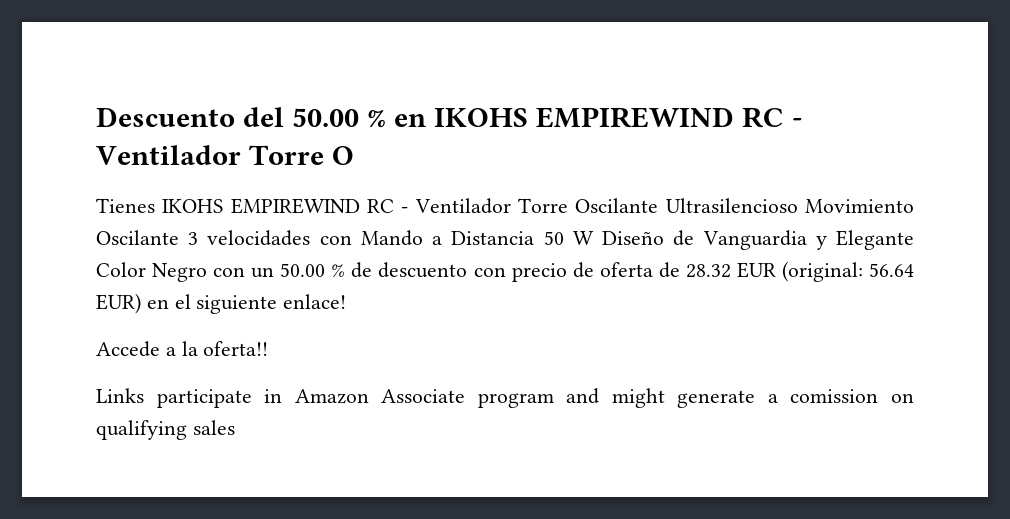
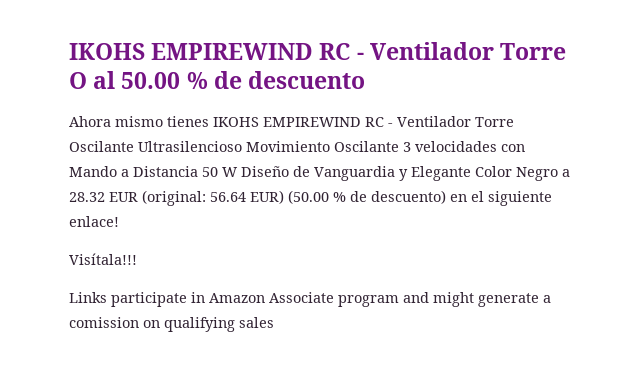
- Descuento del 50.00 % en IKOHS EMPIREWIND RC - Ventilador Torre O
- Tienes IKOHS EMPIREWIND RC - Ventilador Torre Oscilante Ultrasilencioso Movimiento Oscilante 3 velocidades con Mando a Distancia 50 W Diseño de Vanguardia y Elegante Color Negro con un 50.00 % de descuento con precio de oferta de 28.32 EUR (original: 56.64 EUR) en el siguiente enlace!
+ IKOHS EMPIREWIND RC - Ventilador Torre O al 50.00 % de descuento
+ Ahora mismo tienes IKOHS EMPIREWIND RC - Ventilador Torre Oscilante Ultrasilencioso Movimiento Oscilante 3 velocidades con Mando a Distancia 50 W Diseño de Vanguardia y Elegante Color Negro a 28.32 EUR (original: 56.64 EUR) (50.00 % de descuento) en el siguiente enlace!
- Accede a la oferta!!
+ Visítala!!!

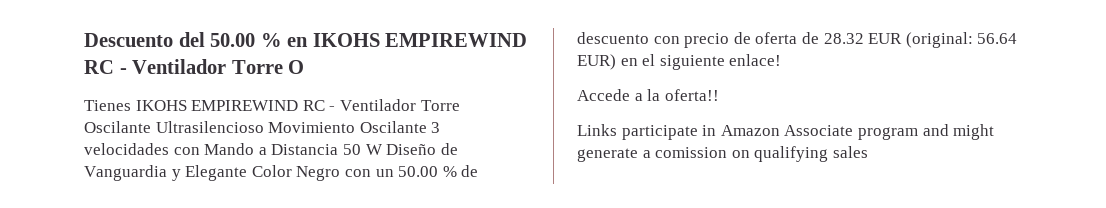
- IKOHS EMPIREWIND RC - Ventilador Torre O al 50.00 % de descuento
- Ahora mismo tienes IKOHS EMPIREWIND RC - Ventilador Torre Oscilante Ultrasilencioso Movimiento Oscilante 3 velocidades con Mando a Distancia 50 W Diseño de Vanguardia y Elegante Color Negro a 28.32 EUR (original: 56.64 EUR) (50.00 % de descuento) en el siguiente enlace!
+ Descuento del 50.00 % en IKOHS EMPIREWIND RC - Ventilador Torre O
+ Tienes IKOHS EMPIREWIND RC - Ventilador Torre Oscilante Ultrasilencioso Movimiento Oscilante 3 velocidades con Mando a Distancia 50 W Diseño de Vanguardia y Elegante Color Negro con un 50.00 % de descuento con precio de oferta de 28.32 EUR (original: 56.64 EUR) en el siguiente enlace!
- Visítala!!!
+ Accede a la oferta!!

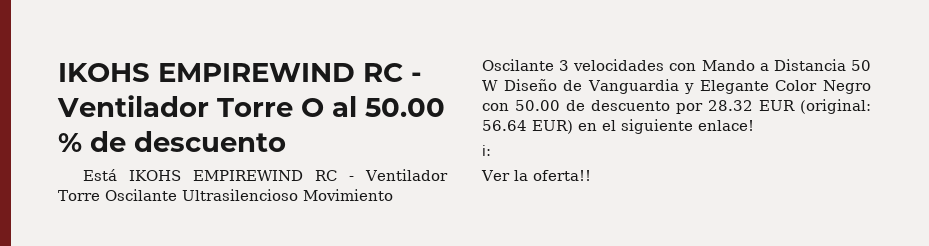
- Descuento del 50.00 % en IKOHS EMPIREWIND RC - Ventilador Torre O
- Tienes IKOHS EMPIREWIND RC - Ventilador Torre Oscilante Ultrasilencioso Movimiento Oscilante 3 velocidades con Mando a Distancia 50 W Diseño de Vanguardia y Elegante Color Negro con un 50.00 % de descuento con precio de oferta de 28.32 EUR (original: 56.64 EUR) en el siguiente enlace!
+ IKOHS EMPIREWIND RC - Ventilador Torre O al 50.00 % de descuento
+ Está IKOHS EMPIREWIND RC - Ventilador Torre Oscilante Ultrasilencioso Movimiento Oscilante 3 velocidades con Mando a Distancia 50 W Diseño de Vanguardia y Elegante Color Negro con 50.00 de descuento por 28.32 EUR (original: 56.64 EUR) en el siguiente enlace!
- Accede a la oferta!!
+ ℹ:
+ Ver la oferta!!
- Links participate in Amazon Associate program and might generate a comission on qualifying sales

